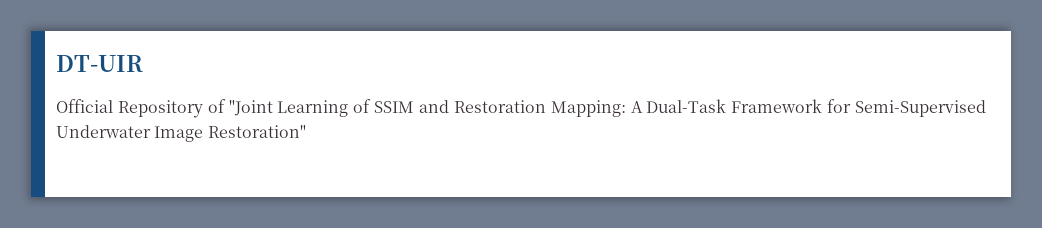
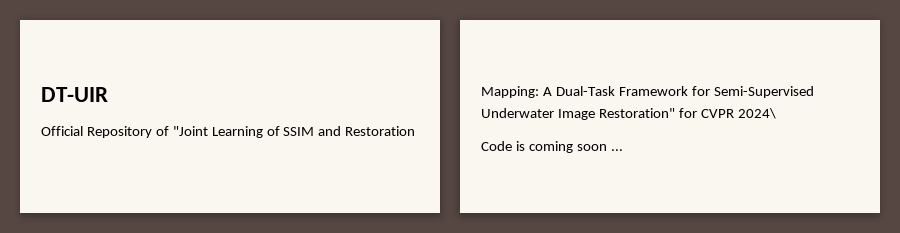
- Official Repository of "Joint Learning of SSIM and Restoration Mapping: A Dual-Task Framework for Semi-Supervised Underwater Image Restoration"
+ Official Repository of "Joint Learning of SSIM and Restoration Mapping: A Dual-Task Framework for Semi-Supervised Underwater Image Restoration" for CVPR 2024\
+ Code is coming soon ...

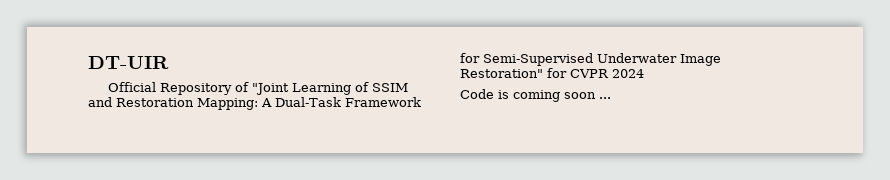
- Official Repository of "Joint Learning of SSIM and Restoration Mapping: A Dual-Task Framework for Semi-Supervised Underwater Image Restoration" for CVPR 2024\
+ Official Repository of "Joint Learning of SSIM and Restoration Mapping: A Dual-Task Framework for Semi-Supervised Underwater Image Restoration" for CVPR 2024

